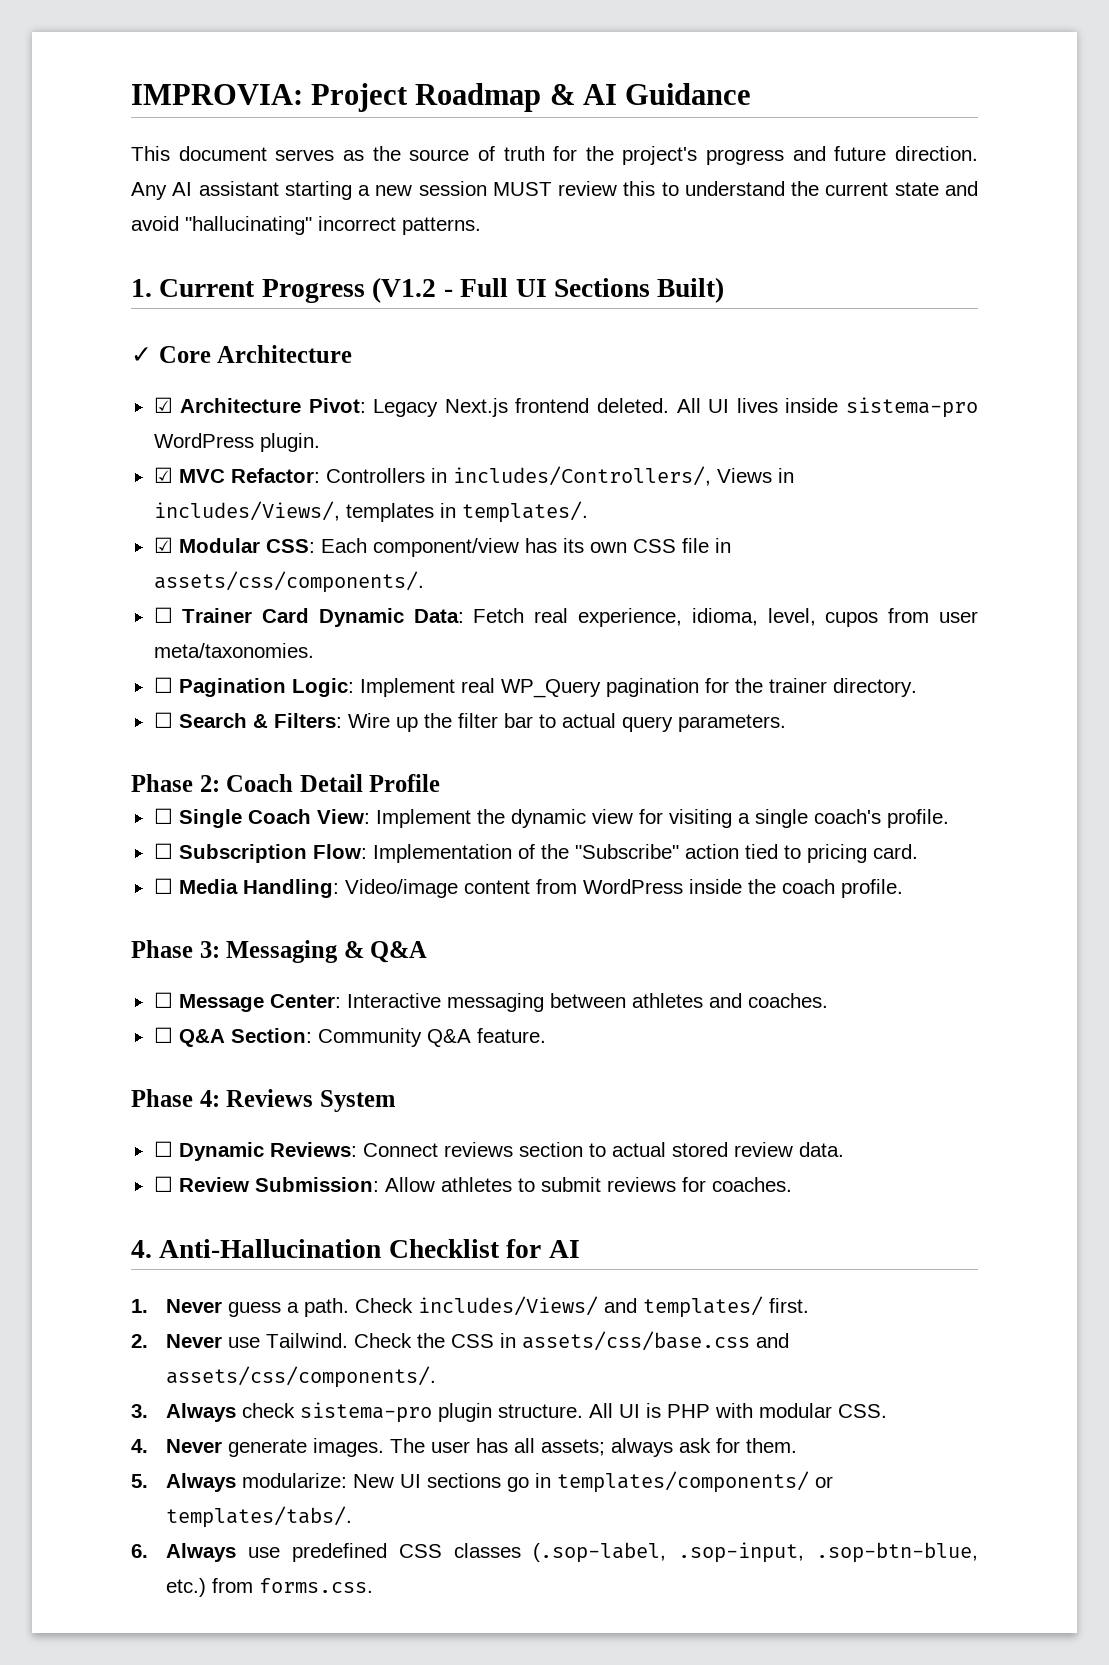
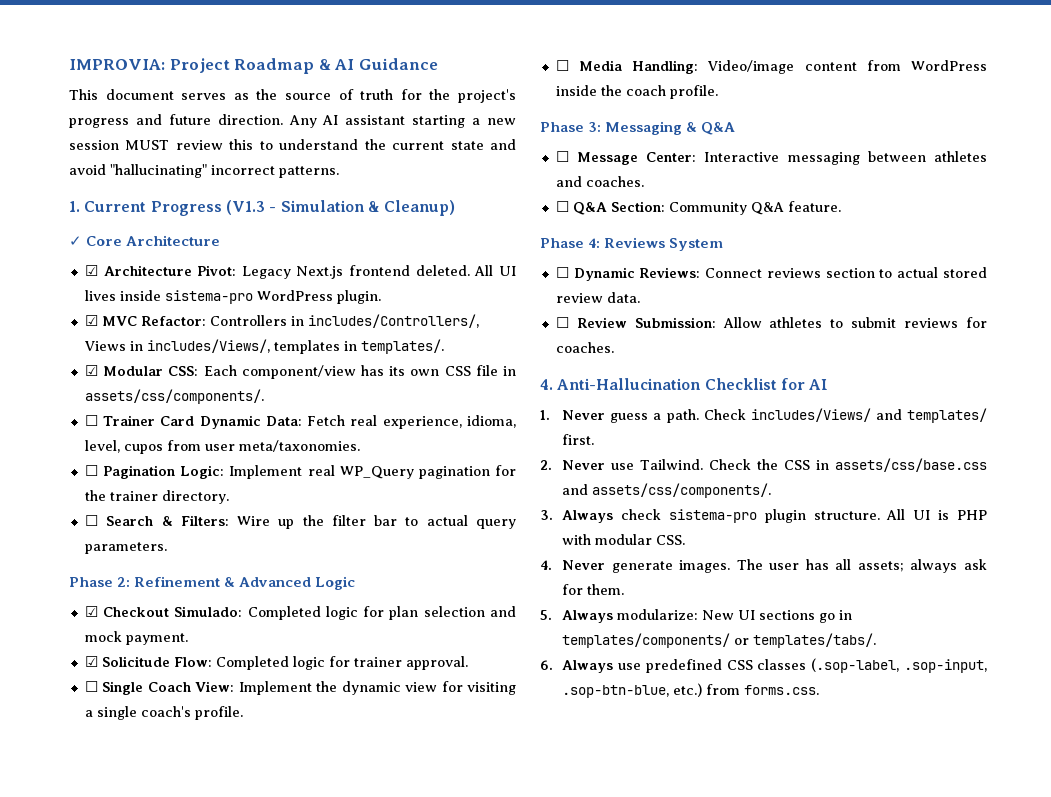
- 1. Current Progress (V1.2 - Full UI Sections Built)
+ 1. Current Progress (V1.3 - Simulation & Cleanup)
- Phase 2: Coach Detail Profile
+ Phase 2: Refinement & Advanced Logic
+ ☑ Checkout Simulado: Completed logic for plan selection and mock payment.
+ ☑ Solicitude Flow: Completed logic for trainer approval.
- ☐ Subscription Flow: Implementation of the "Subscribe" action tied to pricing card.

